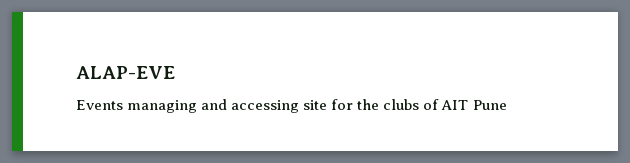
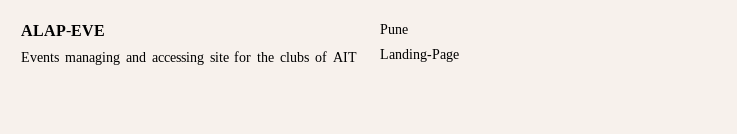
+ Landing-Page

